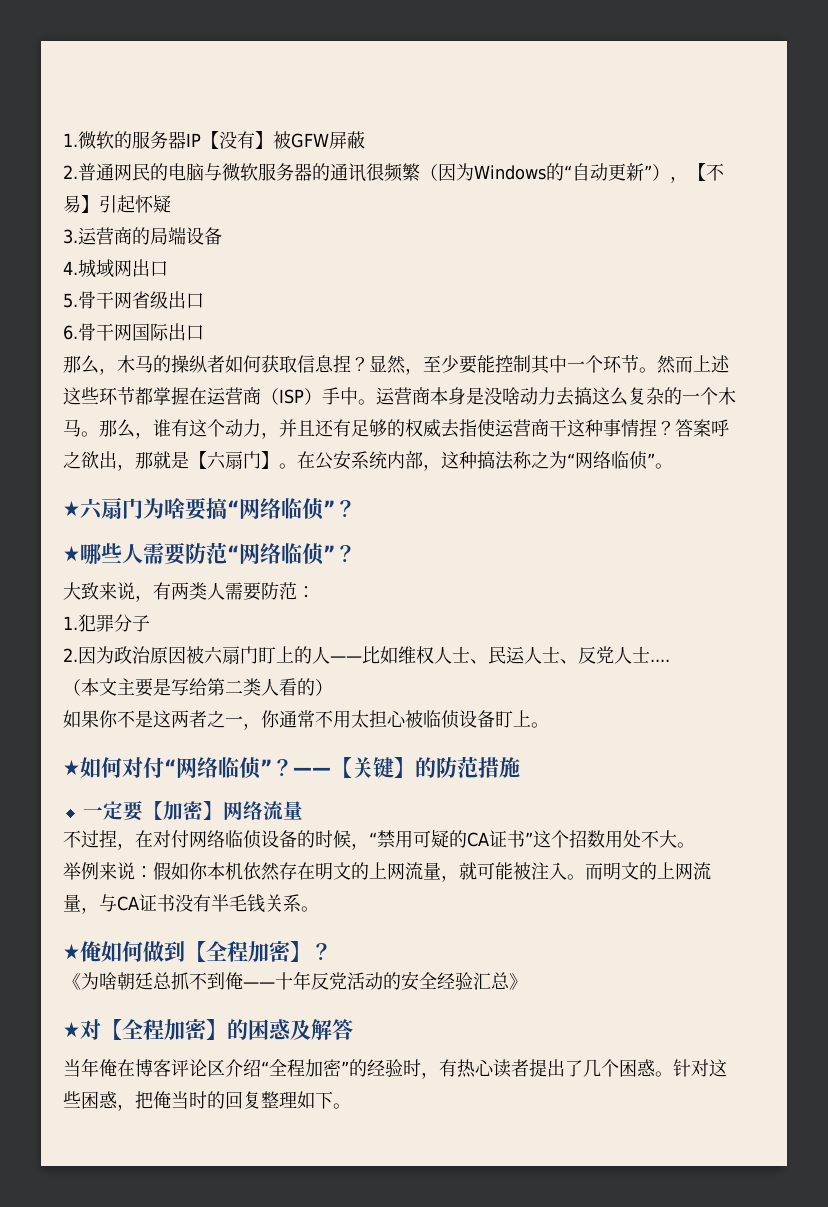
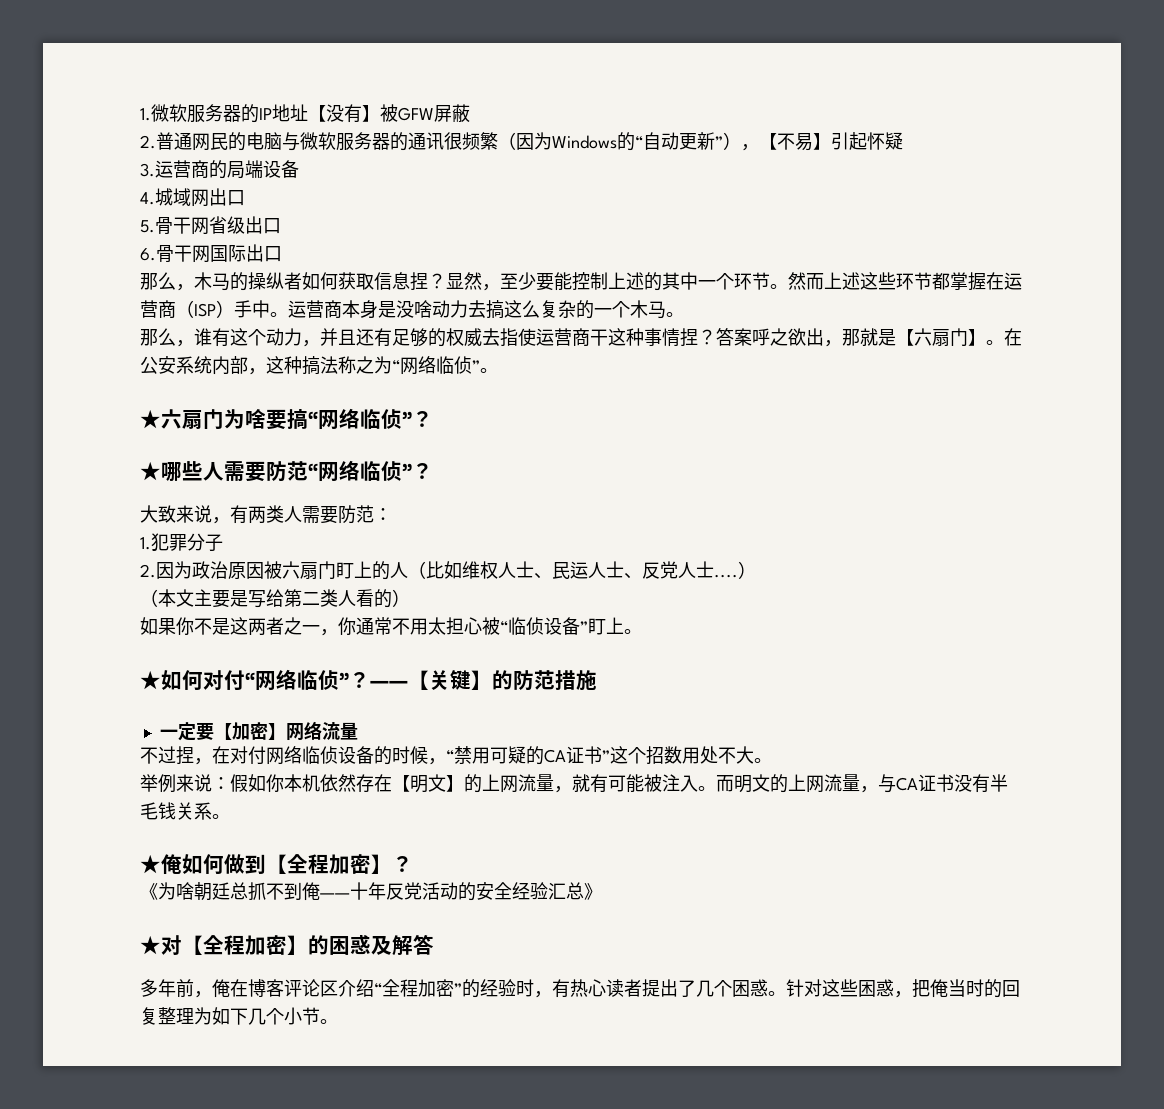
- 1.微软的服务器IP【没有】被GFW屏蔽
+ 1.微软服务器的IP地址【没有】被GFW屏蔽
- 显然，至少要能控制其中一个环节。
+ 显然，至少要能控制上述的其中一个环节。
- 运营商本身是没啥动力去搞这么复杂的一个木马。那么，谁有这个动力，并且还有足够的权威去指使运营商干这种事情捏？
+ 运营商本身是没啥动力去搞这么复杂的一个木马。
+ 那么，谁有这个动力，并且还有足够的权威去指使运营商干这种事情捏？
- 2.因为政治原因被六扇门盯上的人——比如维权人士、民运人士、反党人士....
+ 2.因为政治原因被六扇门盯上的人（比如维权人士、民运人士、反党人士....）
- 如果你不是这两者之一，你通常不用太担心被临侦设备盯上。
+ 如果你不是这两者之一，你通常不用太担心被“临侦设备”盯上。
- 举例来说：假如你本机依然存在明文的上网流量，就可能被注入。
+ 举例来说：假如你本机依然存在【明文】的上网流量，就有可能被注入。
- 当年俺在博客评论区介绍“全程加密”的经验时，有热心读者提出了几个困惑。
+ 多年前，俺在博客评论区介绍“全程加密”的经验时，有热心读者提出了几个困惑。
- 针对这些困惑，把俺当时的回复整理如下。
+ 针对这些困惑，把俺当时的回复整理为如下几个小节。

